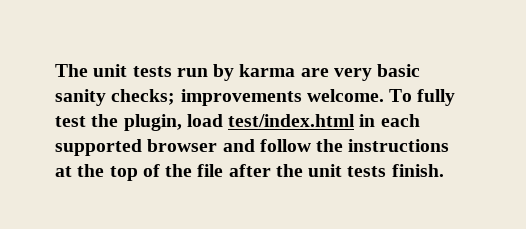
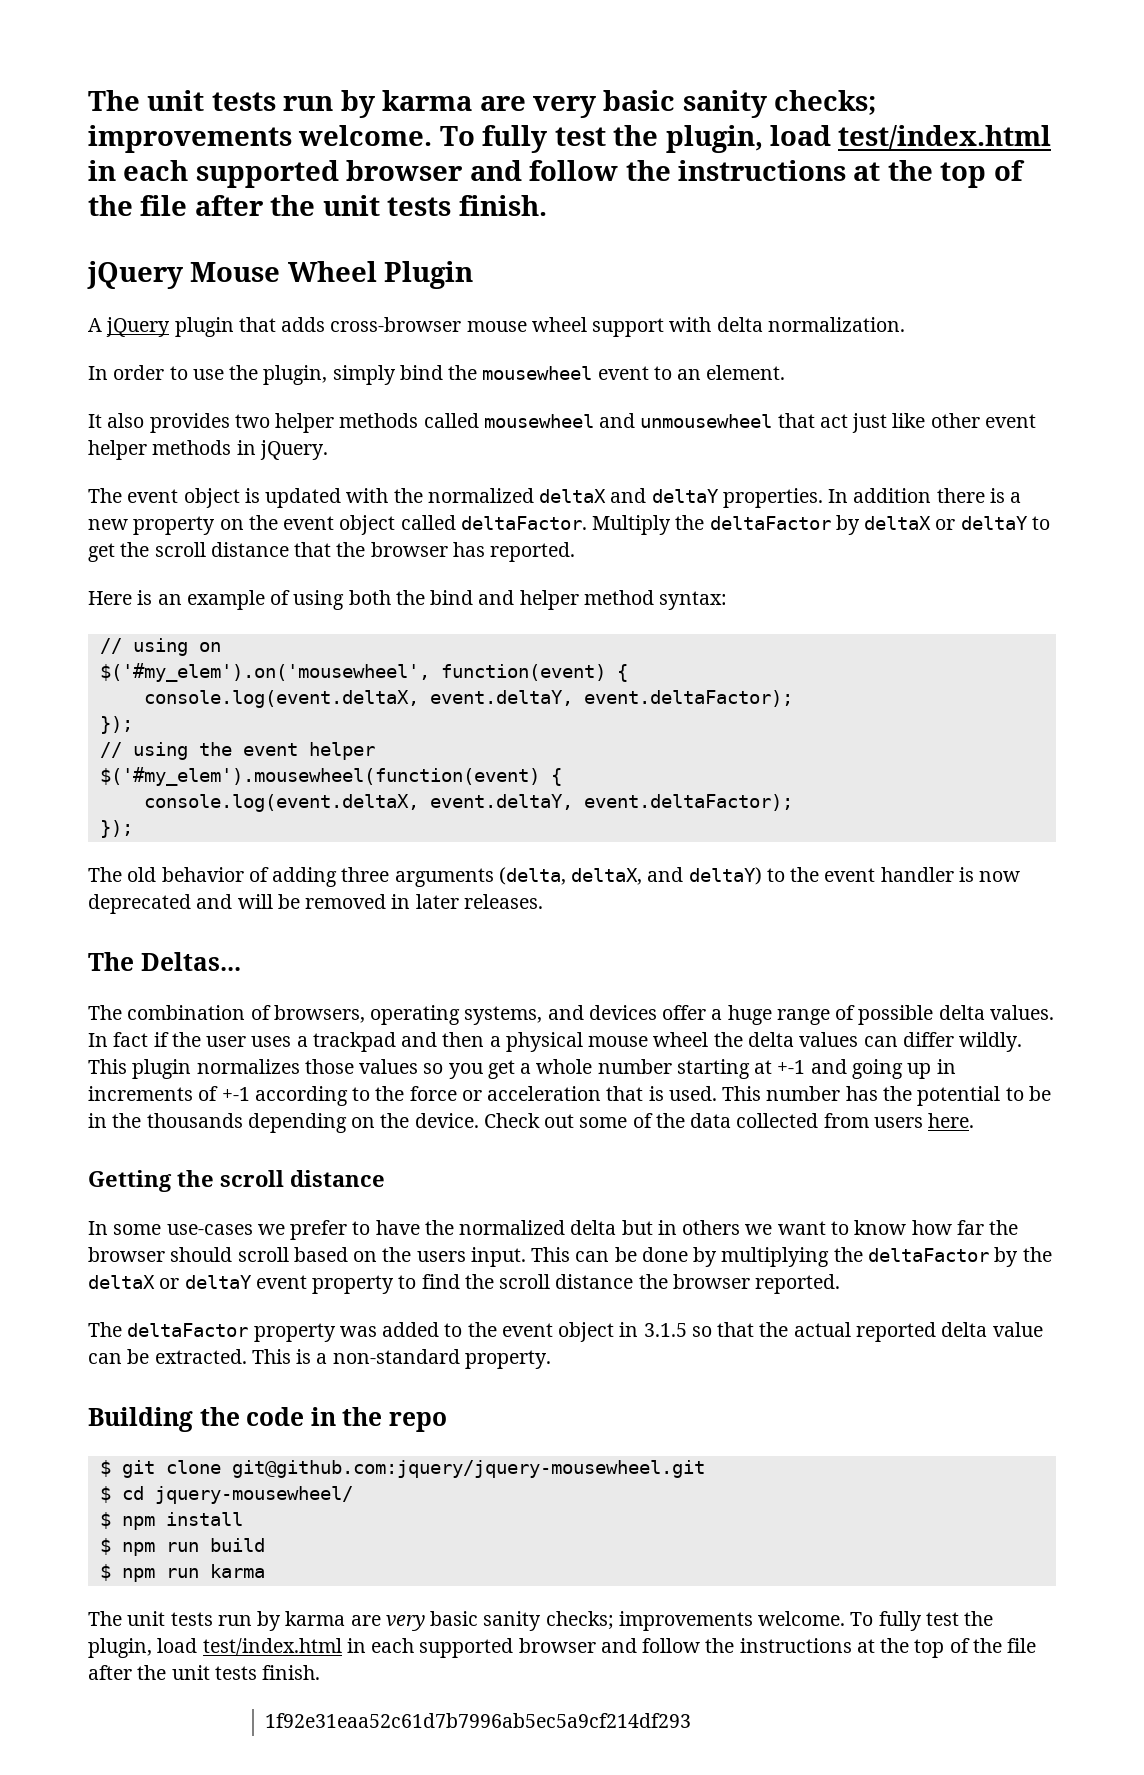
+ jQuery Mouse Wheel Plugin
+ A jQuery plugin that adds cross-browser mouse wheel support with delta normalization.
+ In order to use the plugin, simply bind the mousewheel event to an element.
+ It also provides two helper methods called mousewheel and unmousewheel that act just like other event helper methods in jQuery.
+ The event object is updated with the normalized deltaX and deltaY properties. In addition there is a new property on the event object called deltaFactor. Multiply the deltaFactor by deltaX or deltaY to get the scroll distance that the browser has reported.
+ Here is an example of using both the bind and helper method syntax:
+ // using on
+ $('#my_elem').on('mousewheel', function(event) {
+ console.log(event.deltaX, event.deltaY, event.deltaFactor);
+ });
+ // using the event helper
+ $('#my_elem').mousewheel(function(event) {
+ console.log(event.deltaX, event.deltaY, event.deltaFactor);
+ });
+ The old behavior of adding three arguments (delta, deltaX, and deltaY) to the event handler is now deprecated and will be removed in later releases.
+ The Deltas...
+ The combination of browsers, operating systems, and devices offer a huge range of possible delta values. In fact if the user uses a trackpad and then a physical mouse wheel the delta values can differ wildly. This plugin normalizes those values so you get a whole number starting at +-1 and going up in increments of +-1 according to the force or acceleration that is used. This number has the potential to be in the thousands depending on the device. Check out some of the data collected from users here.
+ Getting the scroll distance
+ In some use-cases we prefer to have the normalized delta but in others we want to know how far the browser should scroll based on the users input. This can be done by multiplying the deltaFactor by the deltaX or deltaY event property to find the scroll distance the browser reported.
+ The deltaFactor property was added to the event object in 3.1.5 so that the actual reported delta value can be extracted. This is a non-standard property.
+ Building the code in the repo
+ $ git clone git@github.com:jquery/jquery-mousewheel.git
+ $ cd jquery-mousewheel/
+ $ npm install
+ $ npm run build
+ $ npm run karma
+ The unit tests run by karma are very basic sanity checks; improvements welcome. To fully test the plugin, load test/index.html in each supported browser and follow the instructions at the top of the file after the unit tests finish.
+ 1f92e31eaa52c61d7b7996ab5ec5a9cf214df293

